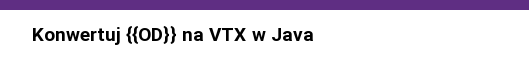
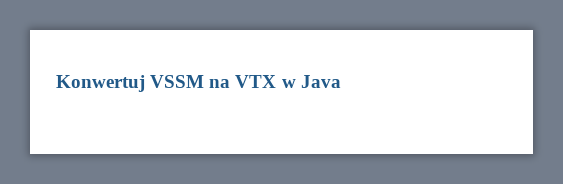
- Konwertuj {{OD}} na VTX w Java
+ Konwertuj VSSM na VTX w Java

